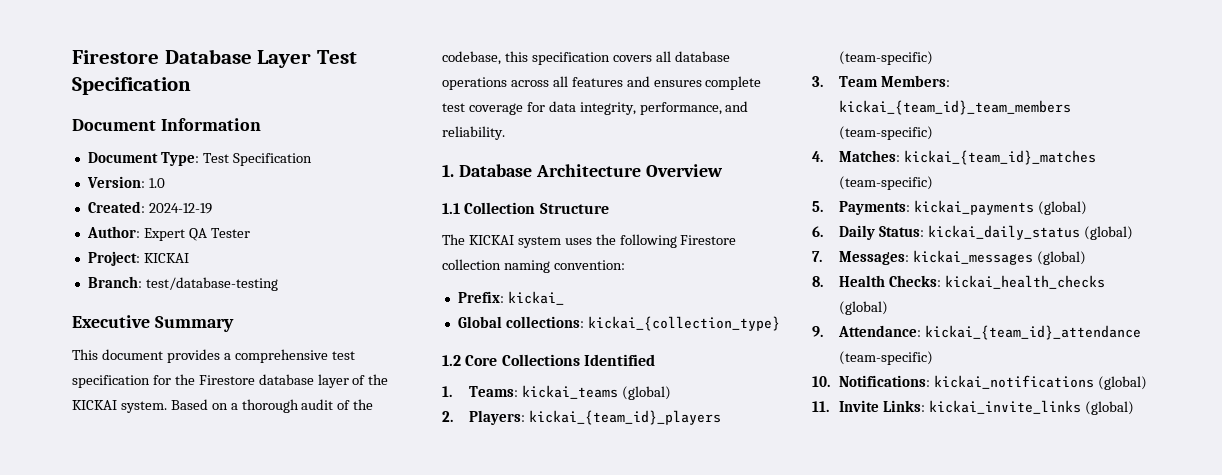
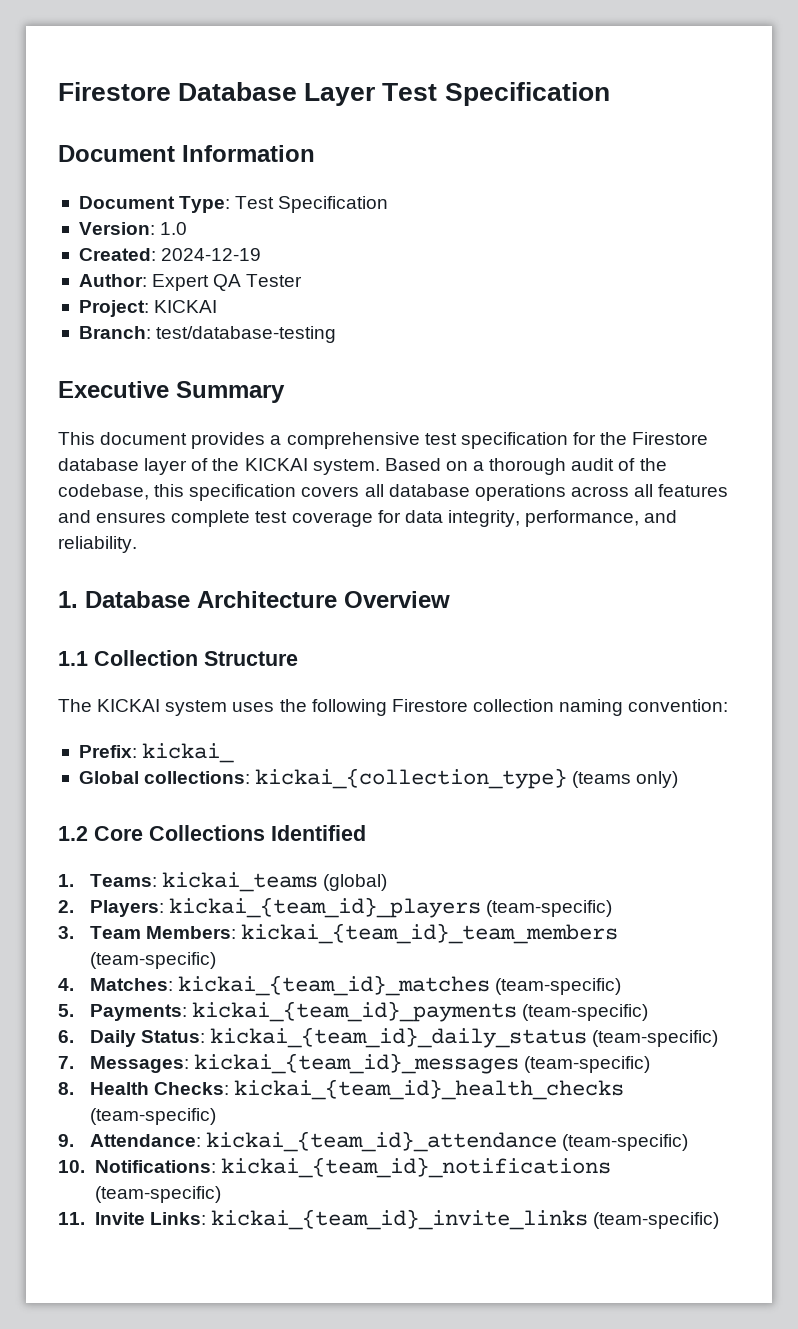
- Global collections: kickai_{collection_type}
+ Global collections: kickai_{collection_type} (teams only)
- 5. Payments: kickai_payments (global)
+ 5. Payments: kickai_{team_id}_payments (team-specific)
- 6. Daily Status: kickai_daily_status (global)
+ 6. Daily Status: kickai_{team_id}_daily_status (team-specific)
- 7. Messages: kickai_messages (global)
+ 7. Messages: kickai_{team_id}_messages (team-specific)
- 8. Health Checks: kickai_health_checks (global)
+ 8. Health Checks: kickai_{team_id}_health_checks (team-specific)
- 10. Notifications: kickai_notifications (global)
+ 10. Notifications: kickai_{team_id}_notifications (team-specific)
- 11. Invite Links: kickai_invite_links (global)
+ 11. Invite Links: kickai_{team_id}_invite_links (team-specific)

